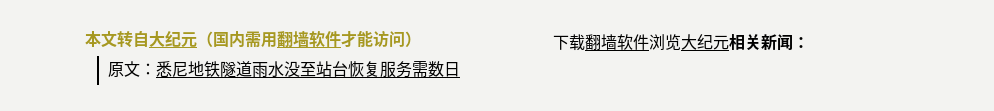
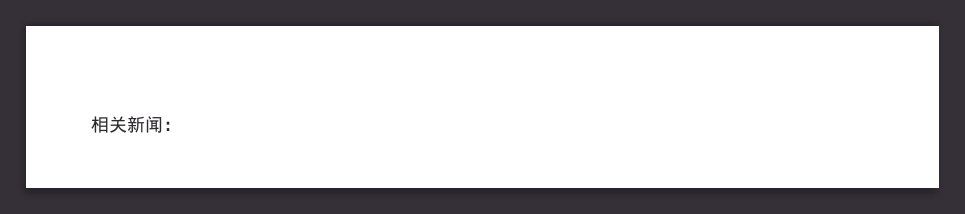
- 本文转自大纪元（国内需用翻墙软件才能访问）
- 原文：悉尼地铁隧道雨水没至站台恢复服务需数日
- 下载翻墙软件浏览大纪元相关新闻：
+ 相关新闻：

